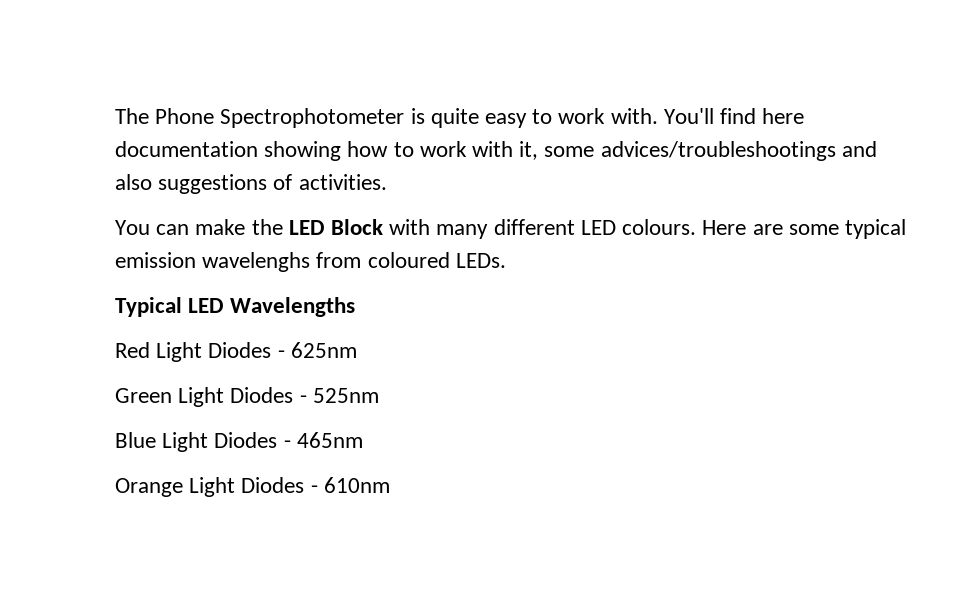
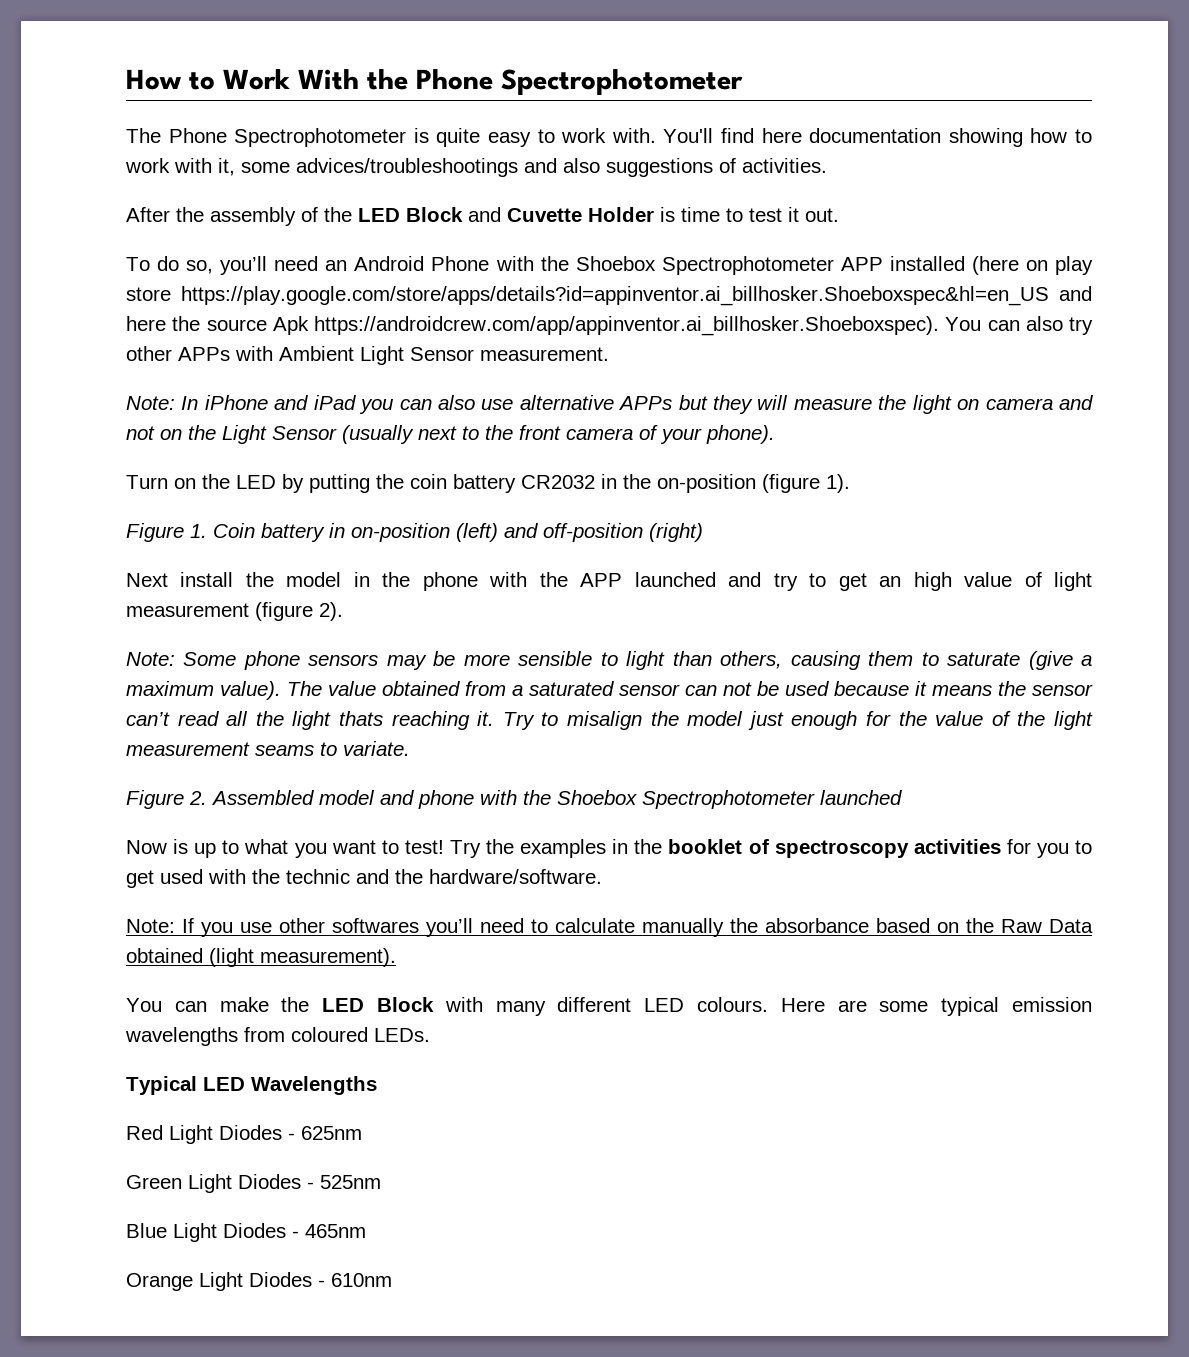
+ How to Work With the Phone Spectrophotometer
+ After the assembly of the LED Block and Cuvette Holder is time to test it out.
+ To do so, you’ll need an Android Phone with the Shoebox Spectrophotometer APP installed (here on play store https://play.google.com/store/apps/details?id=appinventor.ai_billhosker.Shoeboxspec&hl=en_US and here the source Apk https://androidcrew.com/app/appinventor.ai_billhosker.Shoeboxspec). You can also try other APPs with Ambient Light Sensor measurement.
+ Note: In iPhone and iPad you can also use alternative APPs but they will measure the light on camera and not on the Light Sensor (usually next to the front camera of your phone).
+ Turn on the LED by putting the coin battery CR2032 in the on-position (figure 1).
+ Figure 1. Coin battery in on-position (left) and off-position (right)
+ Next install the model in the phone with the APP launched and try to get an high value of light measurement (figure 2).
+ Note: Some phone sensors may be more sensible to light than others, causing them to saturate (give a maximum value). The value obtained from a saturated sensor can not be used because it means the sensor can’t read all the light thats reaching it. Try to misalign the model just enough for the value of the light measurement seams to variate.
+ Figure 2. Assembled model and phone with the Shoebox Spectrophotometer launched
+ Now is up to what you want to test! Try the examples in the booklet of spectroscopy activities for you to get used with the technic and the hardware/software.
+ Note: If you use other softwares you’ll need to calculate manually the absorbance based on the Raw Data obtained (light measurement).
- Here are some typical emission wavelenghs from coloured LEDs.
+ Here are some typical emission wavelengths from coloured LEDs.

